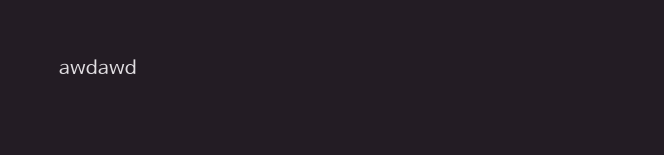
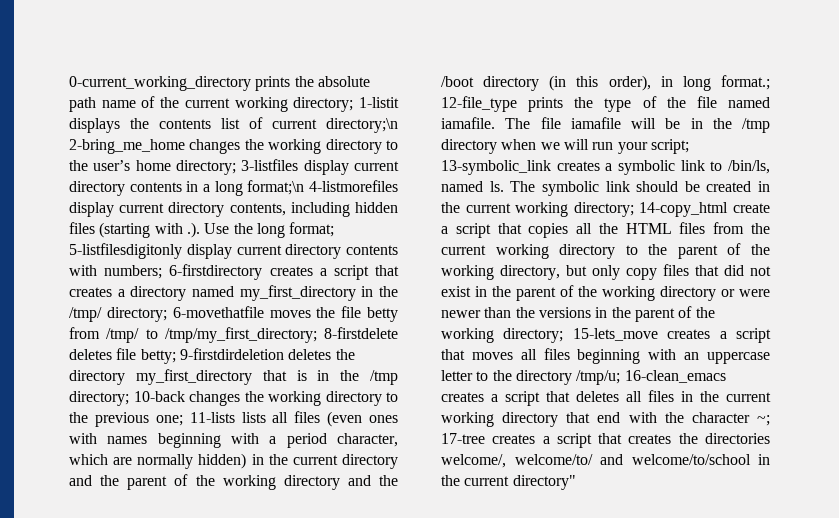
- awdawd
+ 0-current_working_directory prints the absolute path name of the current working directory; 1-listit displays the contents list of current directory;\n 2-bring_me_home changes the working directory to the user’s home directory; 3-listfiles display current directory contents in a long format;\n 4-listmorefiles display current directory contents, including hidden files (starting with .). Use the long format; 5-listfilesdigitonly display current directory contents with numbers; 6-firstdirectory creates a script that creates a directory named my_first_directory in the /tmp/ directory; 6-movethatfile moves the file betty from /tmp/ to /tmp/my_first_directory; 8-firstdelete deletes file betty; 9-firstdirdeletion deletes the directory my_first_directory that is in the /tmp directory; 10-back changes the working directory to the previous one; 11-lists lists all files (even ones with names beginning with a period character, which are normally hidden) in the current directory and the parent of the working directory and the /boot directory (in this order), in long format.; 12-file_type prints the type of the file named iamafile. The file iamafile will be in the /tmp directory when we will run your script; 13-symbolic_link creates a symbolic link to /bin/ls, named ls. The symbolic link should be created in the current working directory; 14-copy_html create a script that copies all the HTML files from the current working directory to the parent of the working directory, but only copy files that did not exist in the parent of the working directory or were newer than the versions in the parent of the working directory; 15-lets_move creates a script that moves all files beginning with an uppercase letter to the directory /tmp/u; 16-clean_emacs creates a script that deletes all files in the current working directory that end with the character ~; 17-tree creates a script that creates the directories welcome/, welcome/to/ and welcome/to/school in the current directory"

